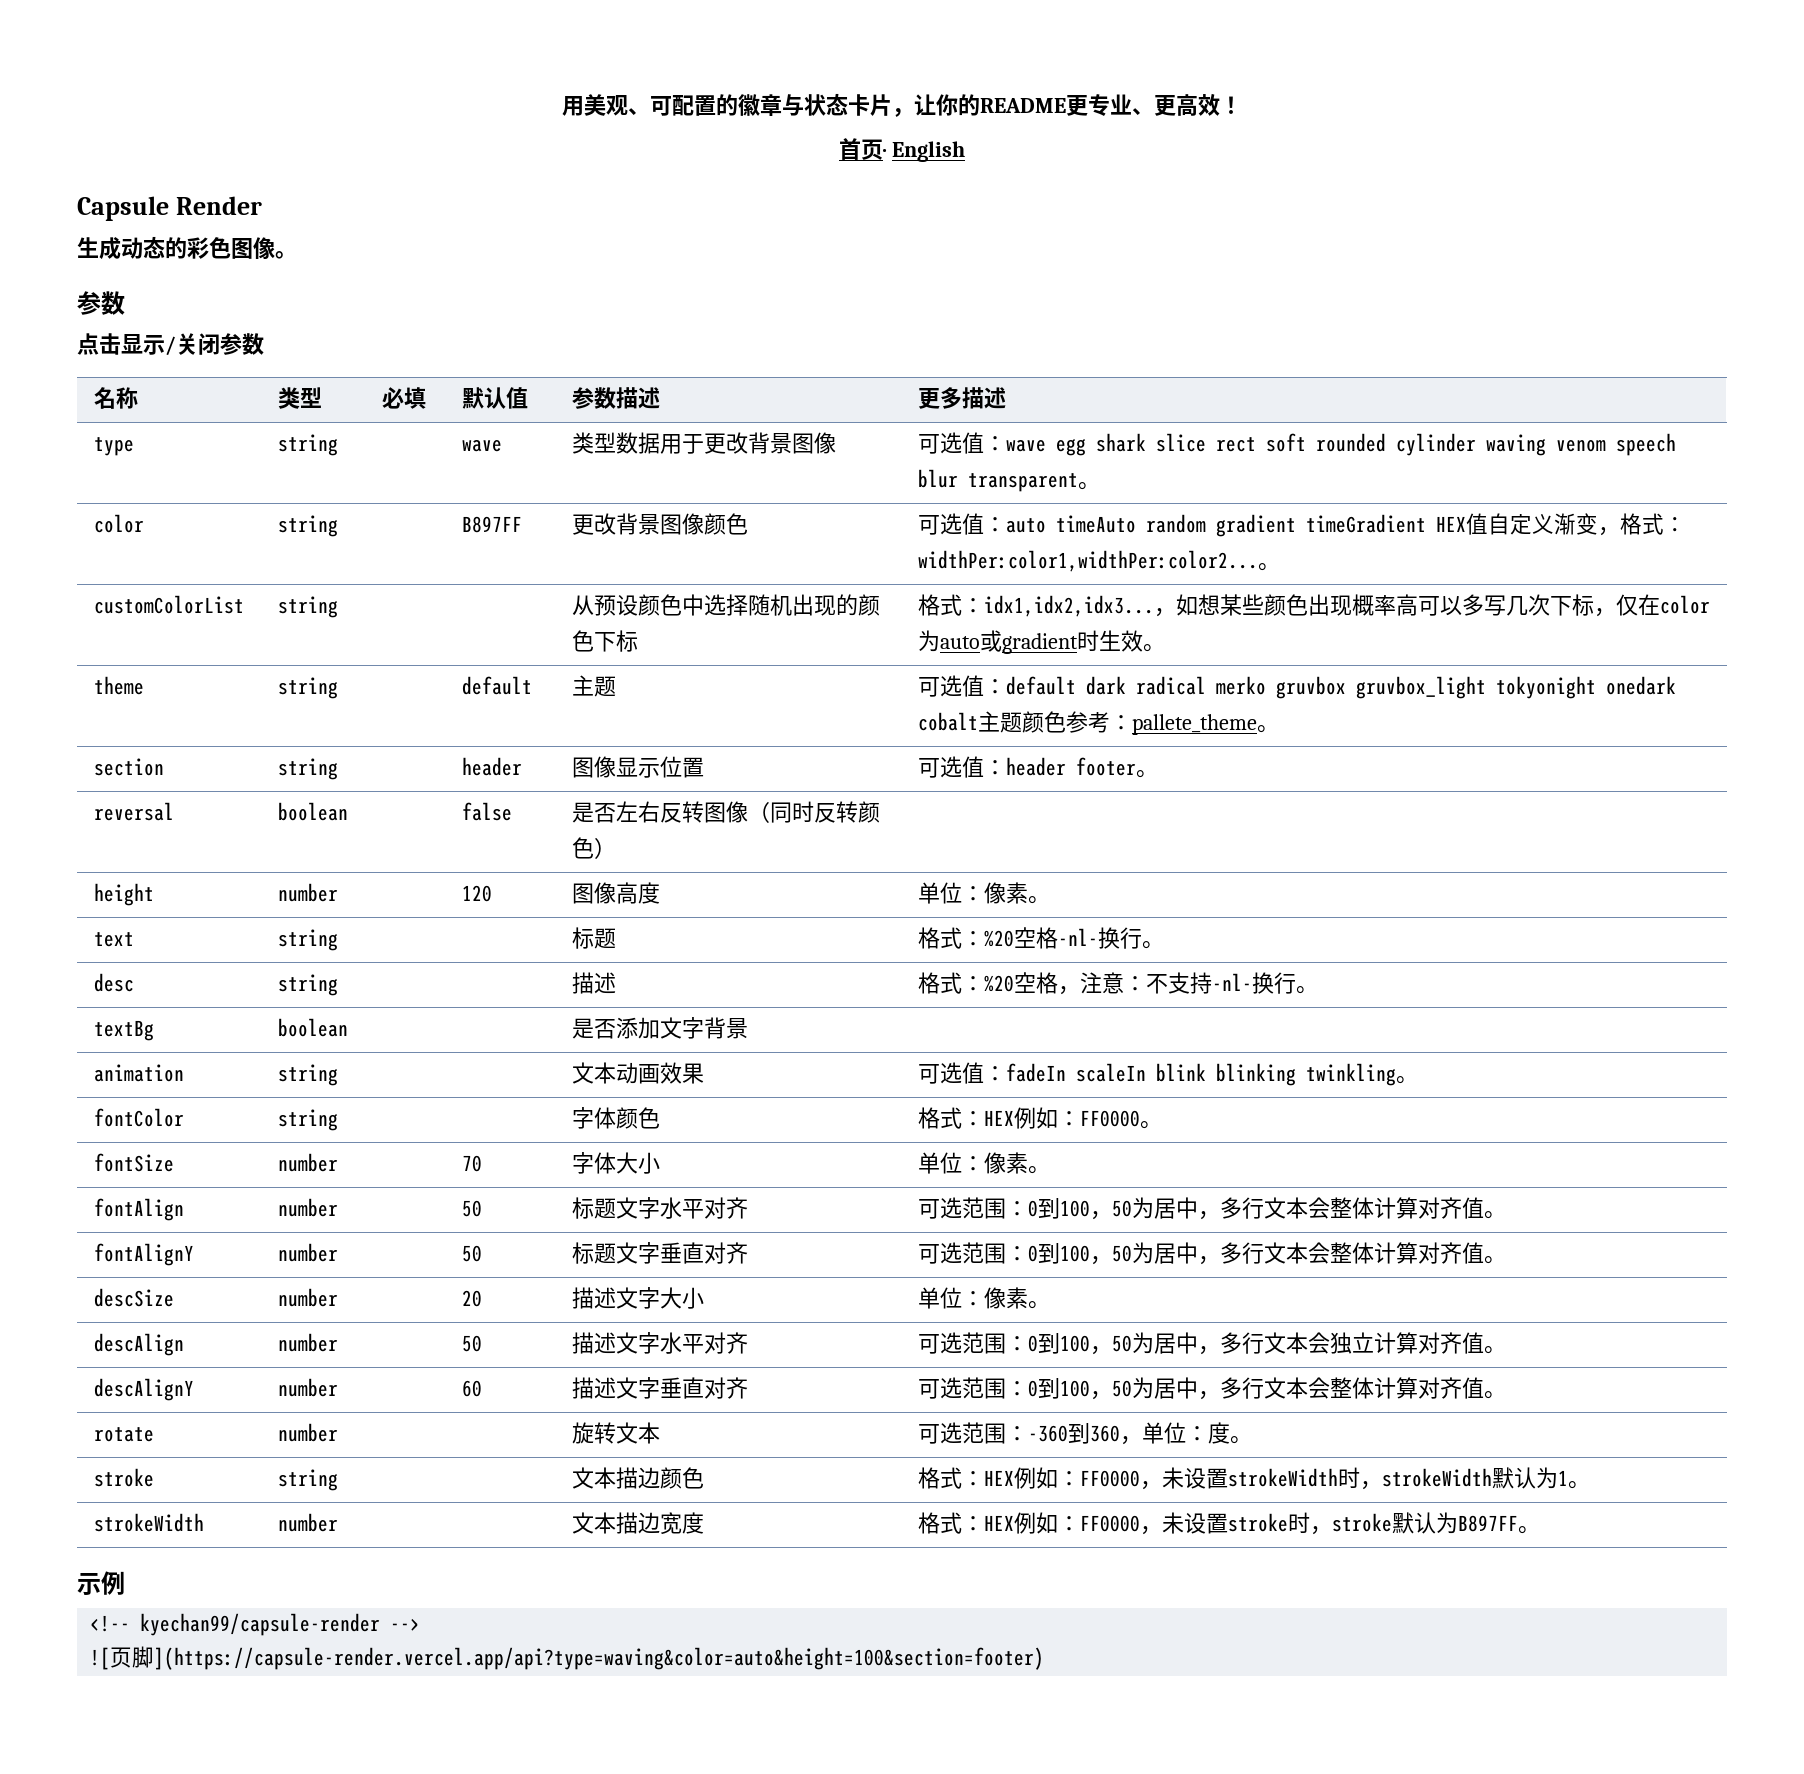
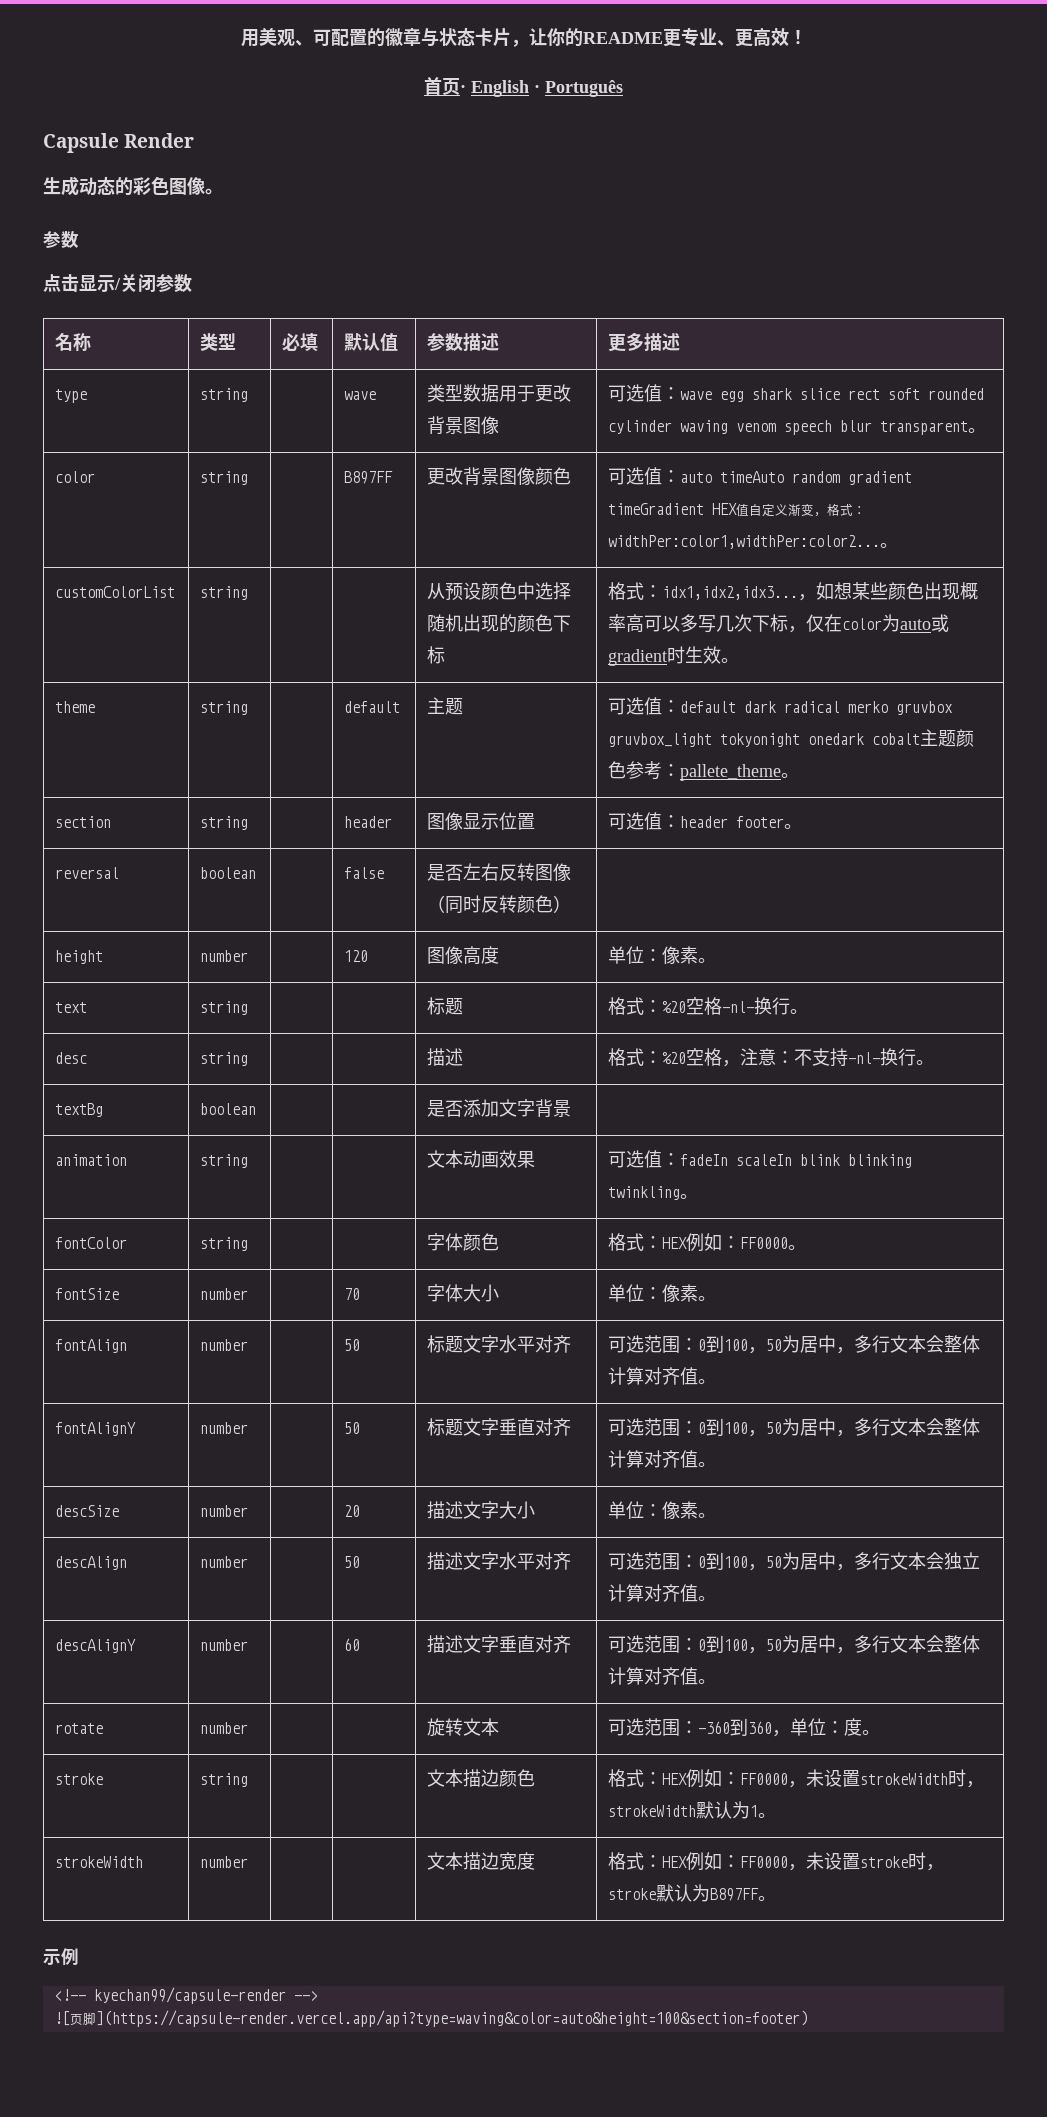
- 首页· English
+ 首页· English · Português

